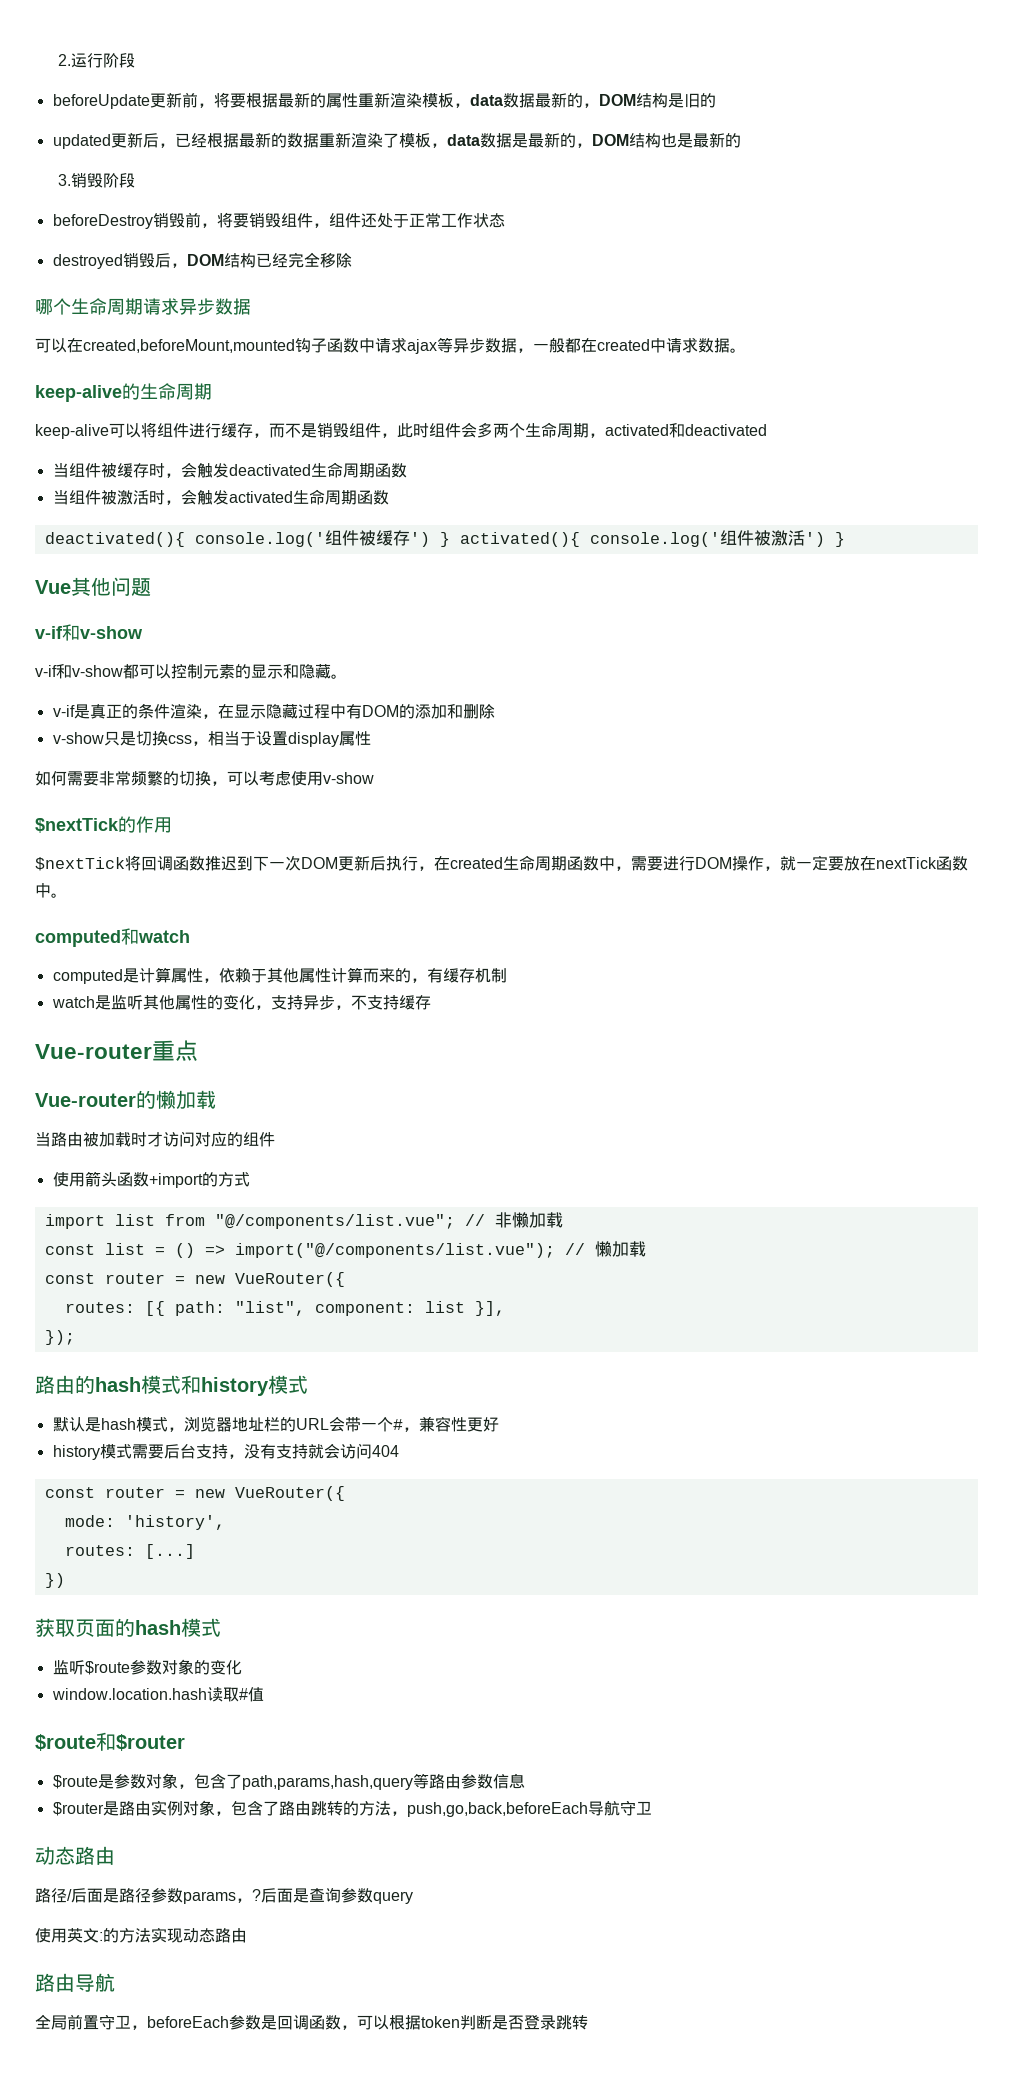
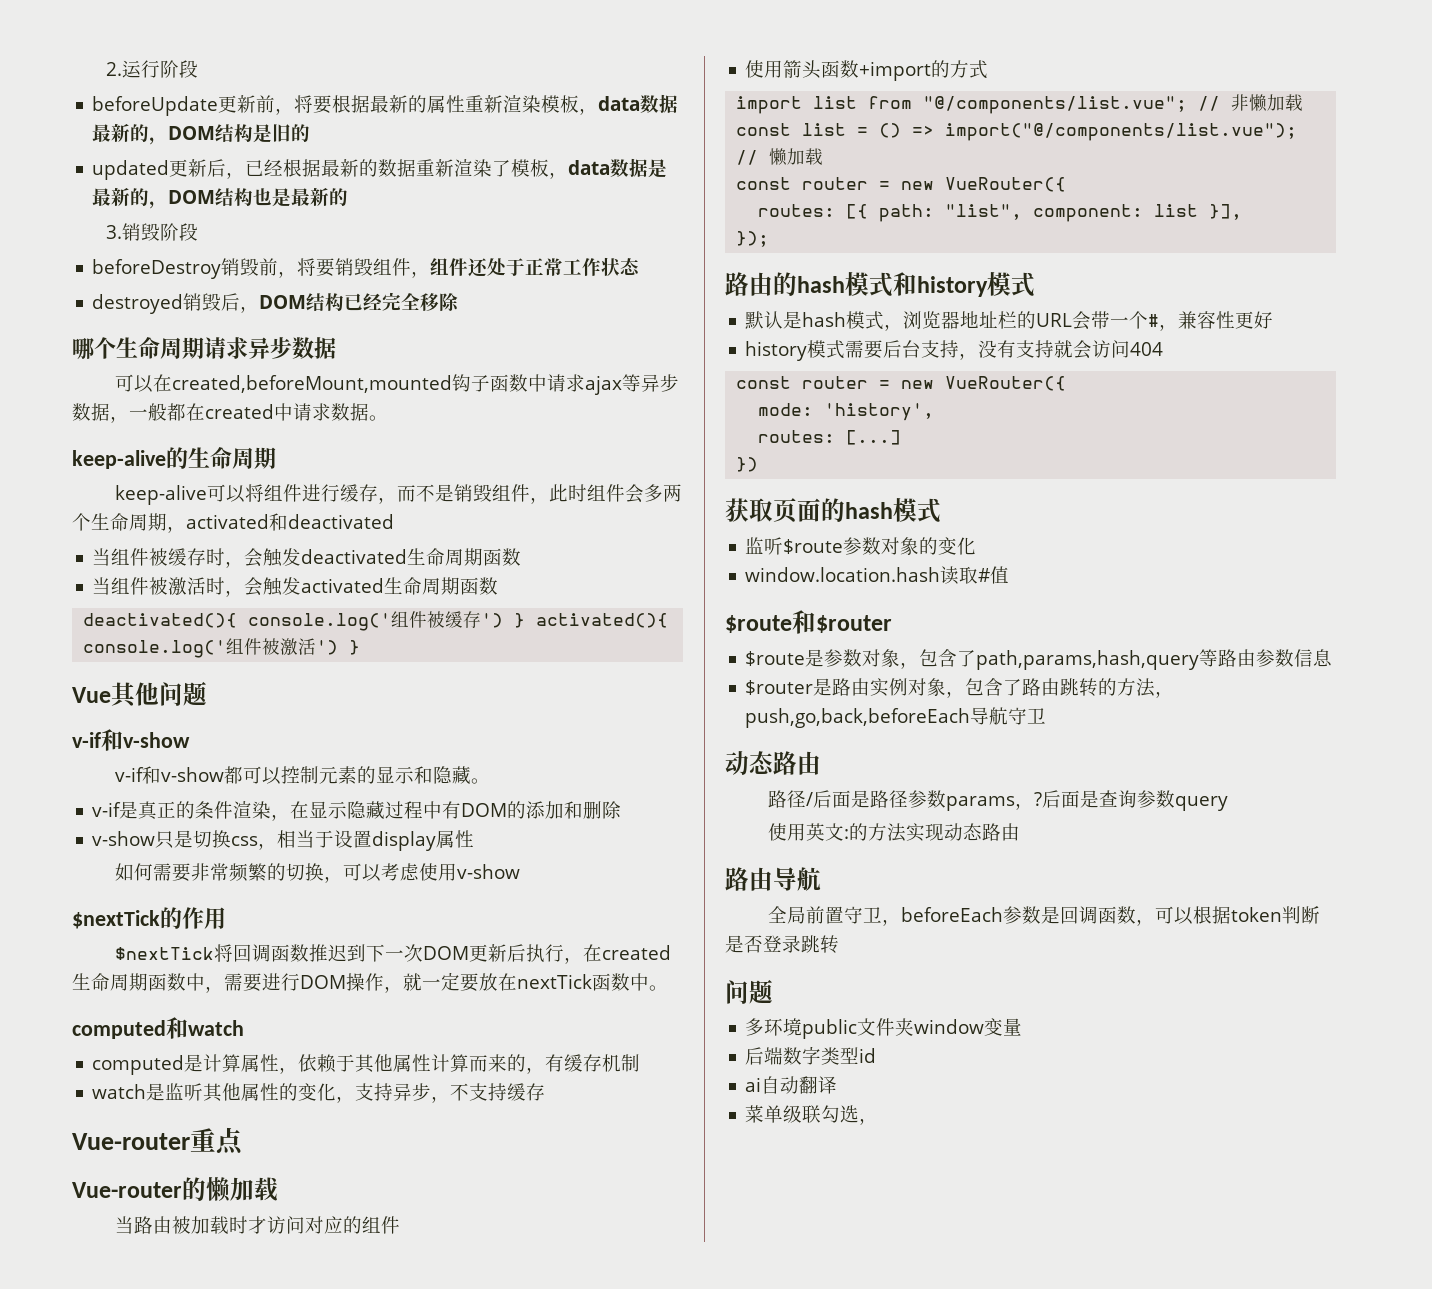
  全局前置守卫，beforeEach参数是回调函数，可以根据token判断是否登录跳转
+ 问题
+ 多环境public文件夹window变量
+ 后端数字类型id
+ ai自动翻译
+ 菜单级联勾选，

